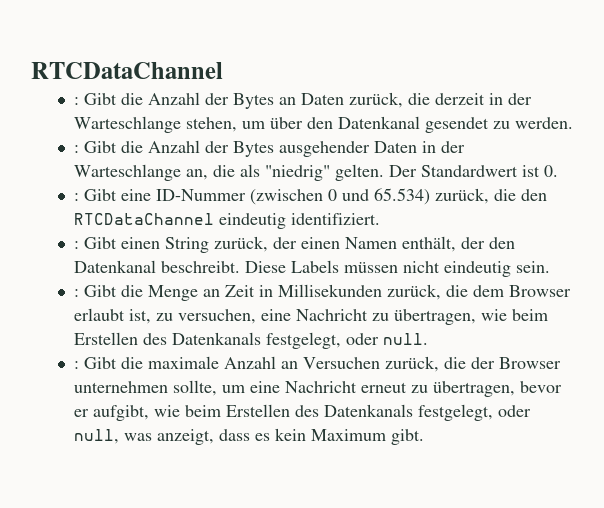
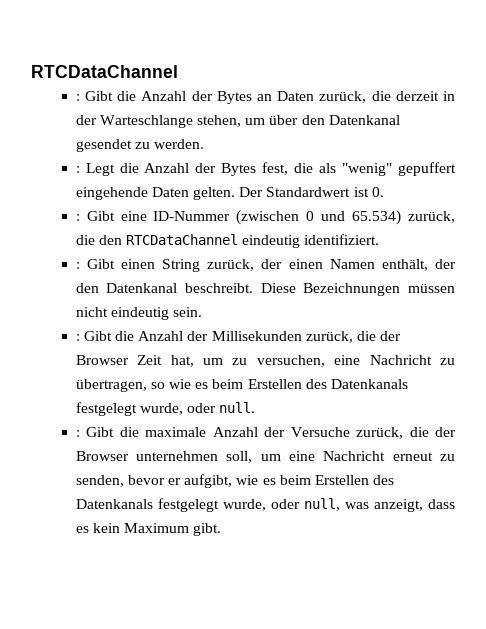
- : Gibt die Anzahl der Bytes ausgehender Daten in der Warteschlange an, die als "niedrig" gelten.
+ : Legt die Anzahl der Bytes fest, die als "wenig" gepuffert eingehende Daten gelten.
- Diese Labels müssen nicht eindeutig sein.
+ Diese Bezeichnungen müssen nicht eindeutig sein.
- : Gibt die Menge an Zeit in Millisekunden zurück, die dem Browser erlaubt ist, zu versuchen, eine Nachricht zu übertragen, wie beim Erstellen des Datenkanals festgelegt, oder null.
+ : Gibt die Anzahl der Millisekunden zurück, die der Browser Zeit hat, um zu versuchen, eine Nachricht zu übertragen, so wie es beim Erstellen des Datenkanals festgelegt wurde, oder null.
- : Gibt die maximale Anzahl an Versuchen zurück, die der Browser unternehmen sollte, um eine Nachricht erneut zu übertragen, bevor er aufgibt, wie beim Erstellen des Datenkanals festgelegt, oder null, was anzeigt, dass es kein Maximum gibt.
+ : Gibt die maximale Anzahl der Versuche zurück, die der Browser unternehmen soll, um eine Nachricht erneut zu senden, bevor er aufgibt, wie es beim Erstellen des Datenkanals festgelegt wurde, oder null, was anzeigt, dass es kein Maximum gibt.

